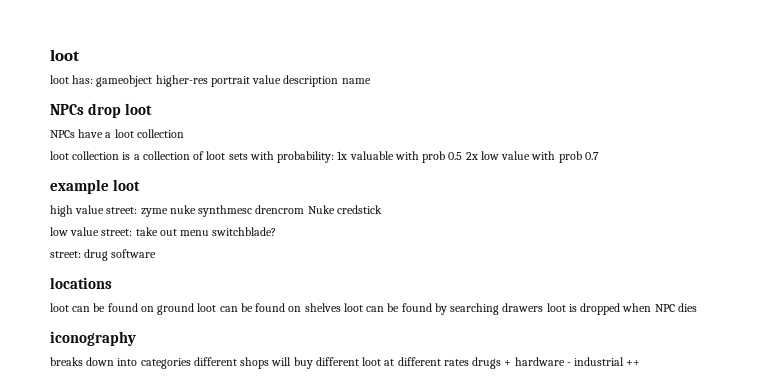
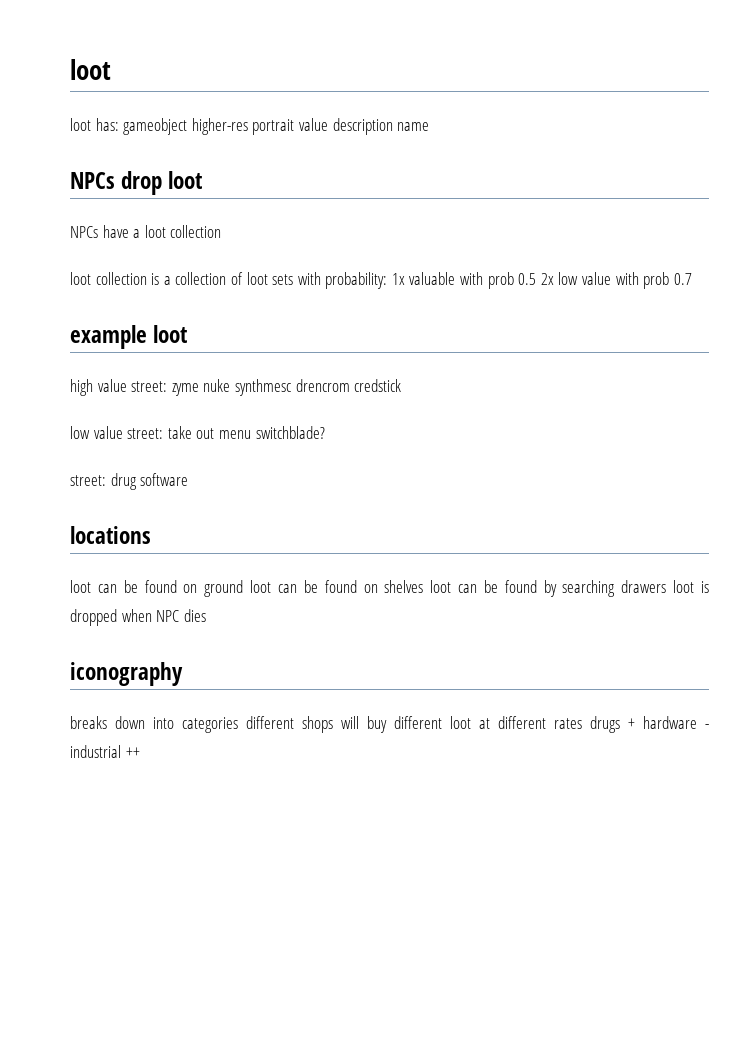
- high value street: zyme nuke synthmesc drencrom Nuke credstick
+ high value street: zyme nuke synthmesc drencrom credstick

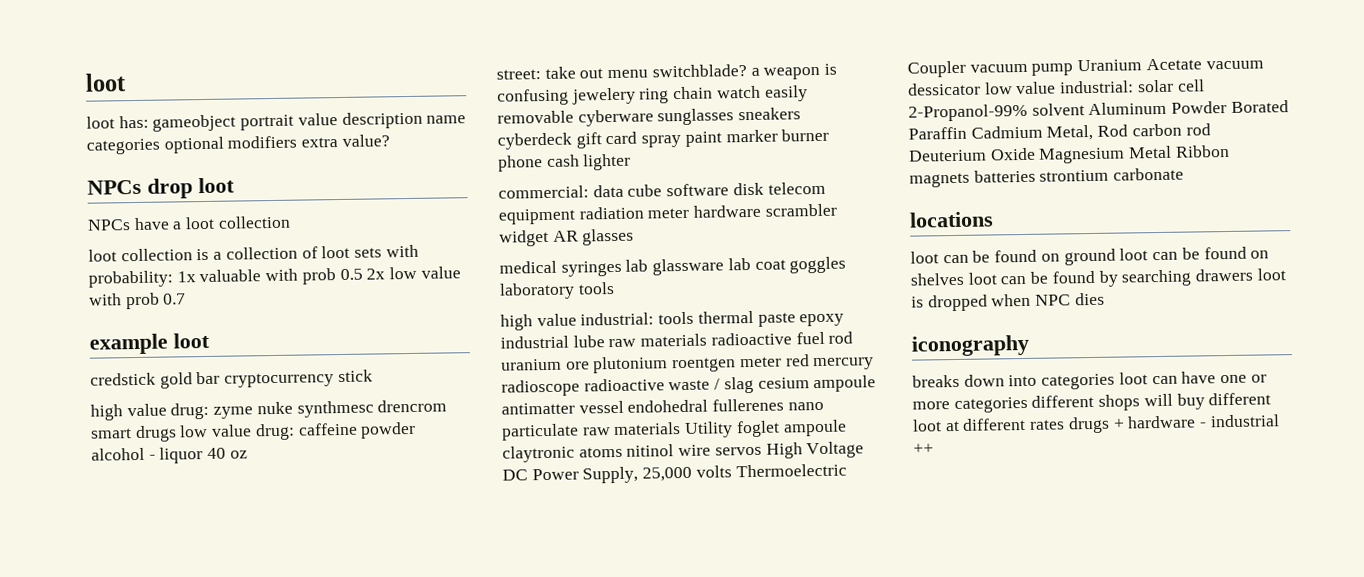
- loot has: gameobject higher-res portrait value description name
+ loot has: gameobject portrait value description name categories optional modifiers extra value?
- high value street: zyme nuke synthmesc drencrom credstick
- low value street: take out menu switchblade?
- street: drug software
+ credstick gold bar cryptocurrency stick
+ high value drug: zyme nuke synthmesc drencrom smart drugs low value drug: caffeine powder alcohol - liquor 40 oz
+ street: take out menu switchblade? a weapon is confusing jewelery ring chain watch easily removable cyberware sunglasses sneakers cyberdeck gift card spray paint marker burner phone cash lighter
+ commercial: data cube software disk telecom equipment radiation meter hardware scrambler widget AR glasses
+ medical syringes lab glassware lab coat goggles laboratory tools
+ high value industrial: tools thermal paste epoxy industrial lube raw materials radioactive fuel rod uranium ore plutonium roentgen meter red mercury radioscope radioactive waste / slag cesium ampoule antimatter vessel endohedral fullerenes nano particulate raw materials Utility foglet ampoule claytronic atoms nitinol wire servos High Voltage DC Power Supply, 25,000 volts Thermoelectric Coupler vacuum pump Uranium Acetate vacuum dessicator low value industrial: solar cell 2-Propanol-99% solvent Aluminum Powder Borated Paraffin Cadmium Metal, Rod carbon rod Deuterium Oxide Magnesium Metal Ribbon magnets batteries strontium carbonate
- breaks down into categories different shops will buy different loot at different rates drugs + hardware - industrial ++
+ breaks down into categories loot can have one or more categories different shops will buy different loot at different rates drugs + hardware - industrial ++

